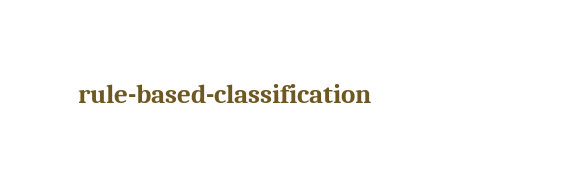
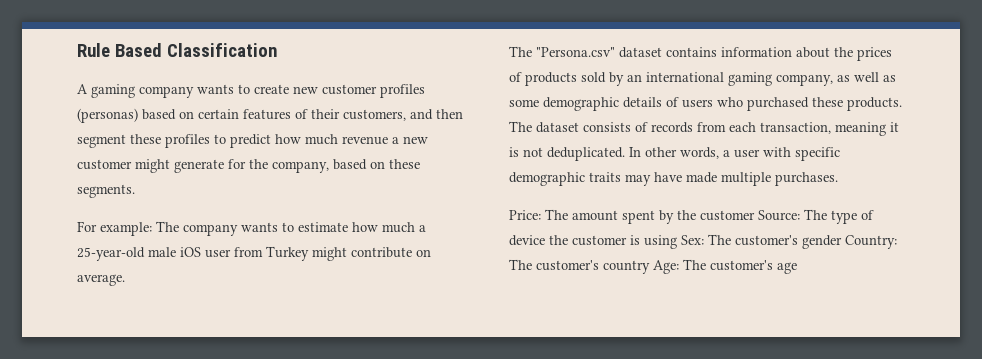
- rule-based-classification
+ Rule Based Classification
+ A gaming company wants to create new customer profiles (personas) based on certain features of their customers, and then segment these profiles to predict how much revenue a new customer might generate for the company, based on these segments.
+ For example: The company wants to estimate how much a 25-year-old male iOS user from Turkey might contribute on average.
+ The "Persona.csv" dataset contains information about the prices of products sold by an international gaming company, as well as some demographic details of users who purchased these products. The dataset consists of records from each transaction, meaning it is not deduplicated. In other words, a user with specific demographic traits may have made multiple purchases.
+ Price: The amount spent by the customer Source: The type of device the customer is using Sex: The customer's gender Country: The customer's country Age: The customer's age

